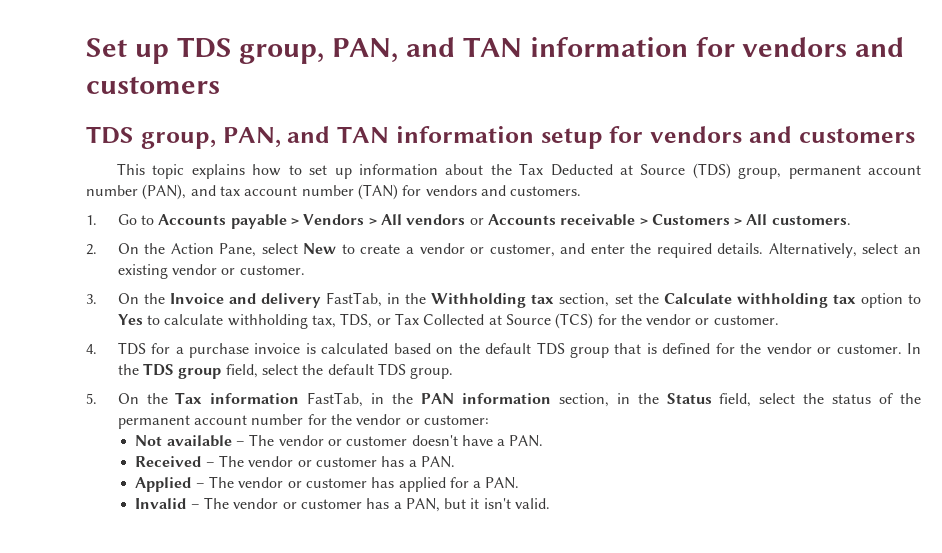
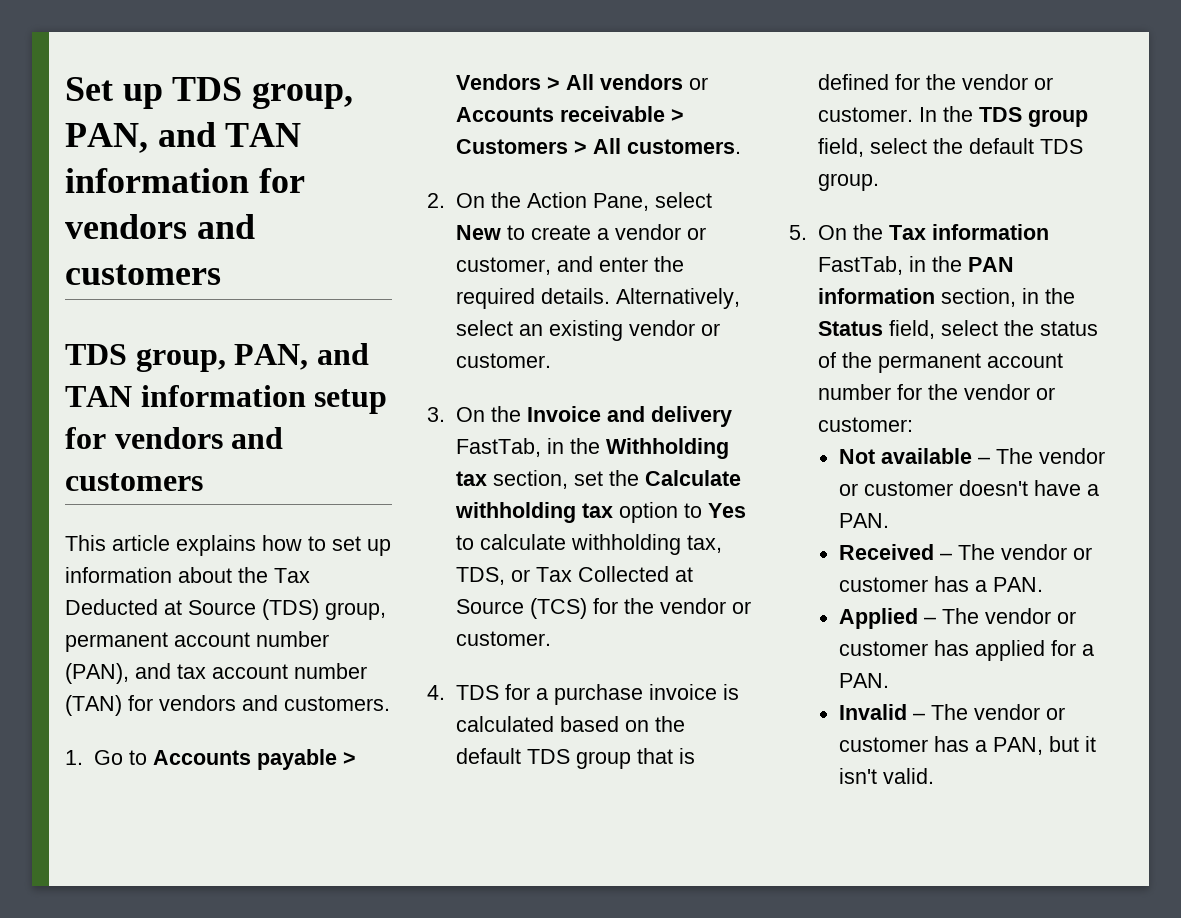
- This topic explains how to set up information about the Tax Deducted at Source (TDS) group, permanent account number (PAN), and tax account number (TAN) for vendors and customers.
+ This article explains how to set up information about the Tax Deducted at Source (TDS) group, permanent account number (PAN), and tax account number (TAN) for vendors and customers.

